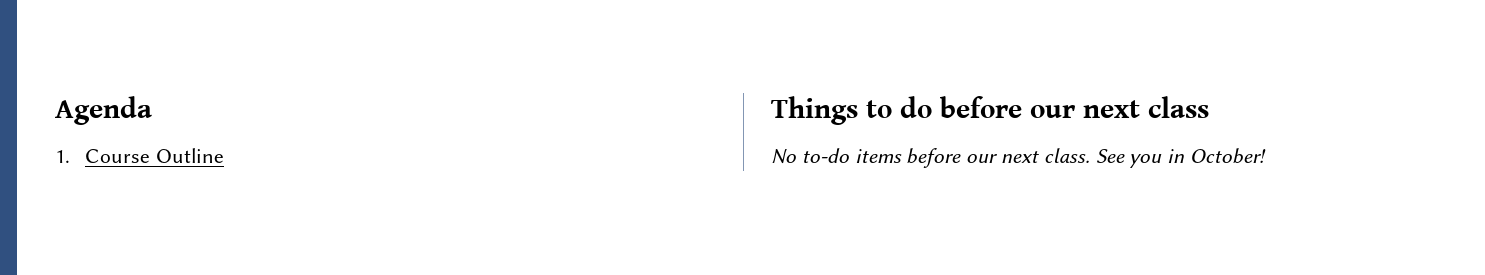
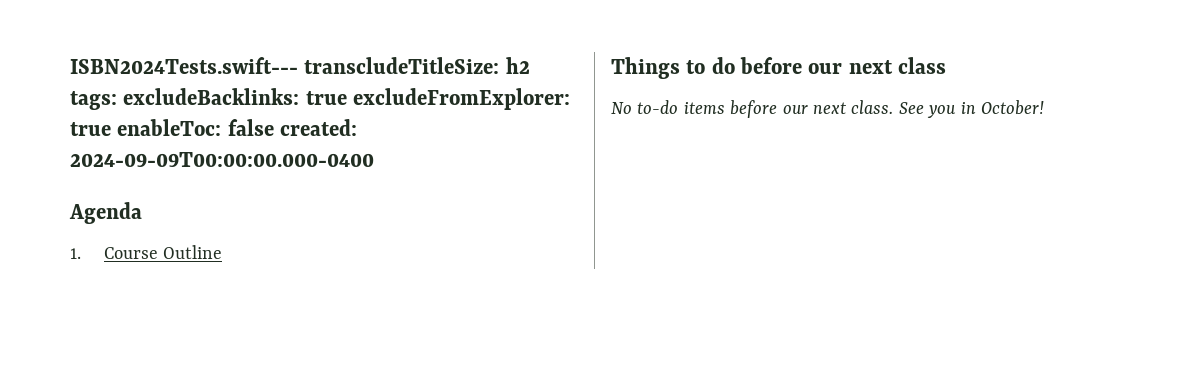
+ ISBN2024Tests.swift--- transcludeTitleSize: h2 tags: excludeBacklinks: true excludeFromExplorer: true enableToc: false created: 2024-09-09T00:00:00.000-0400

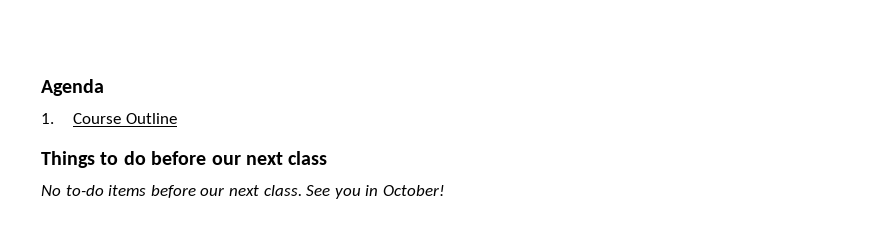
- ISBN2024Tests.swift--- transcludeTitleSize: h2 tags: excludeBacklinks: true excludeFromExplorer: true enableToc: false created: 2024-09-09T00:00:00.000-0400

